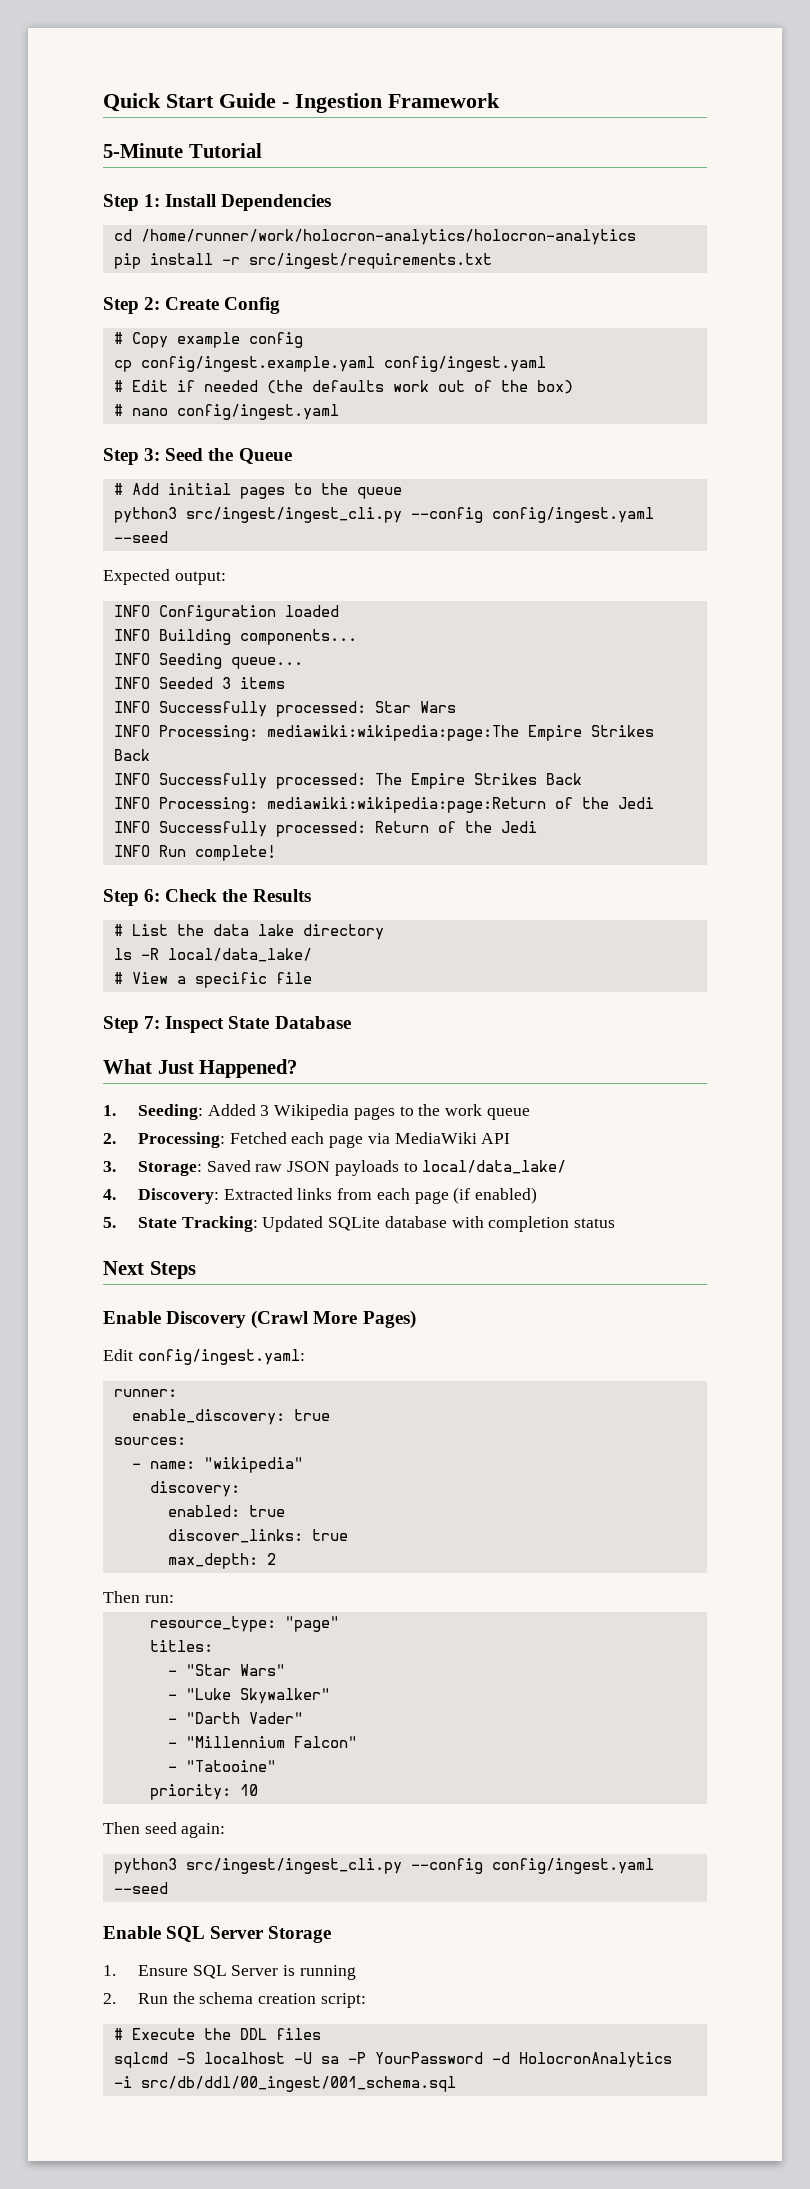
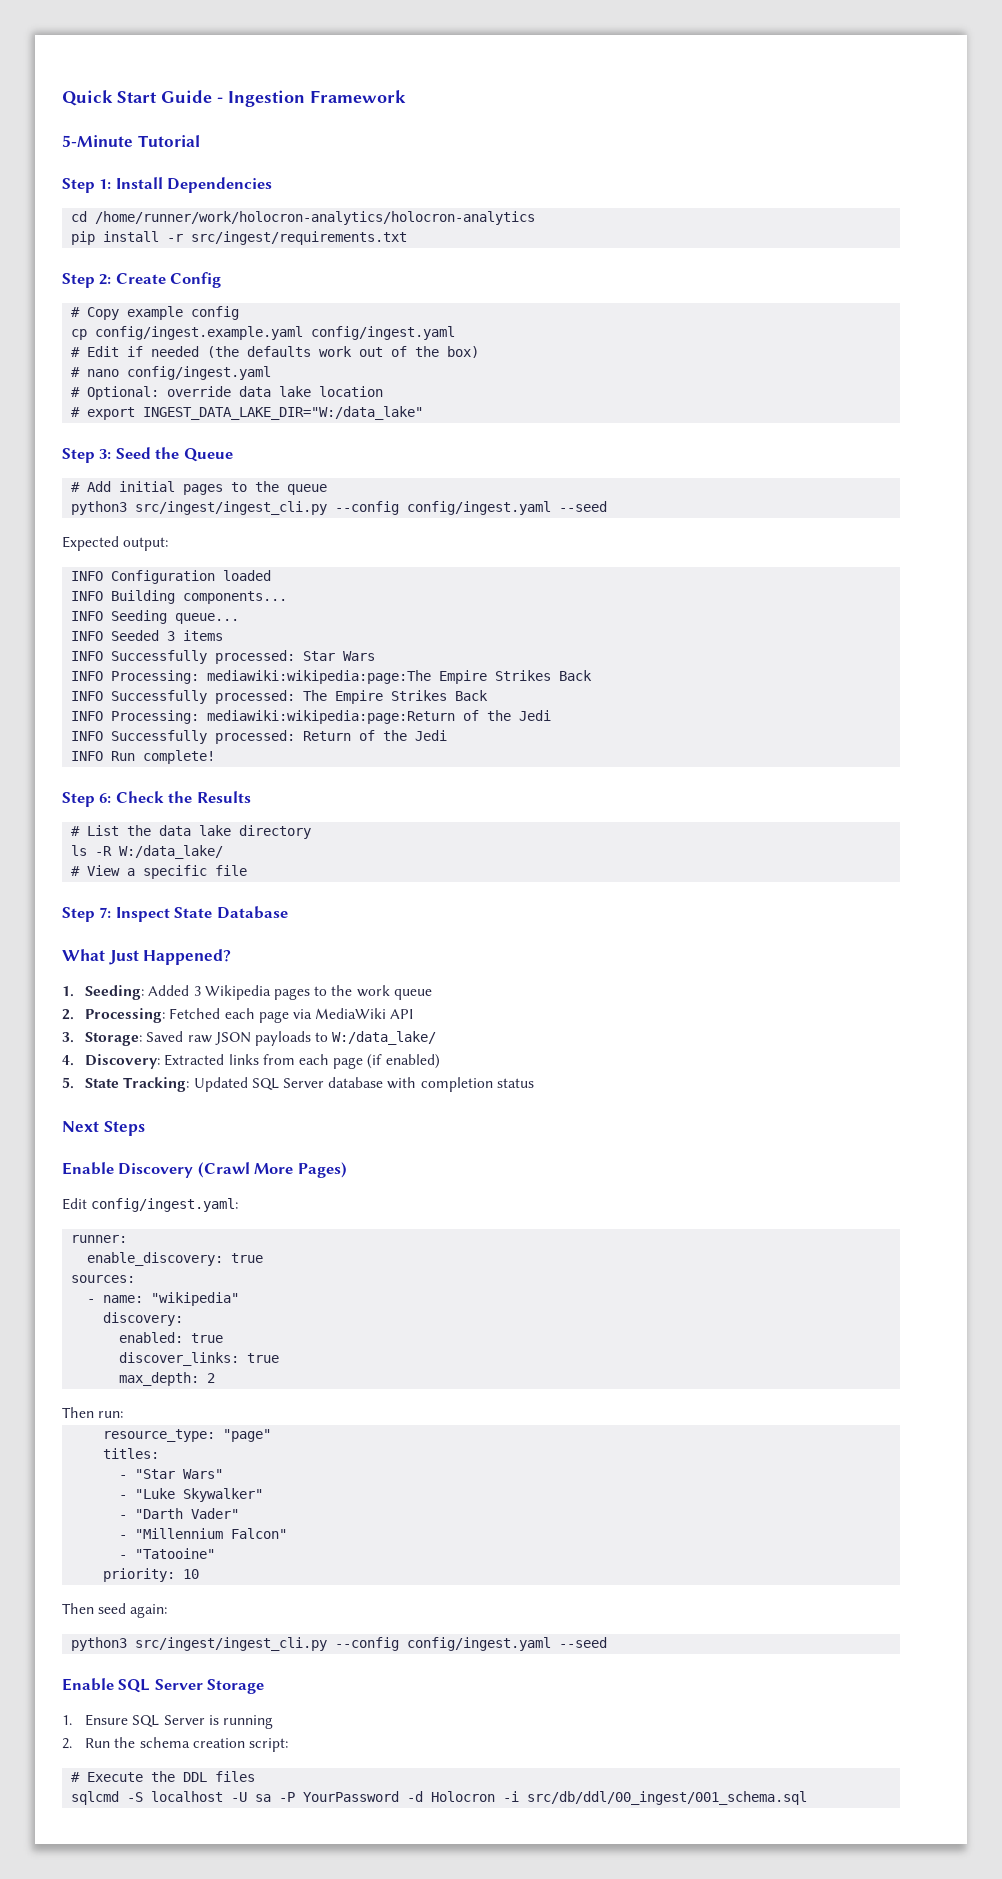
+ # Optional: override data lake location
+ # export INGEST_DATA_LAKE_DIR="W:/data_lake"
- ls -R local/data_lake/
+ ls -R W:/data_lake/
- 3. Storage: Saved raw JSON payloads to local/data_lake/
+ 3. Storage: Saved raw JSON payloads to W:/data_lake/
- 5. State Tracking: Updated SQLite database with completion status
+ 5. State Tracking: Updated SQL Server database with completion status
- sqlcmd -S localhost -U sa -P YourPassword -d HolocronAnalytics -i src/db/ddl/00_ingest/001_schema.sql
+ sqlcmd -S localhost -U sa -P YourPassword -d Holocron -i src/db/ddl/00_ingest/001_schema.sql

